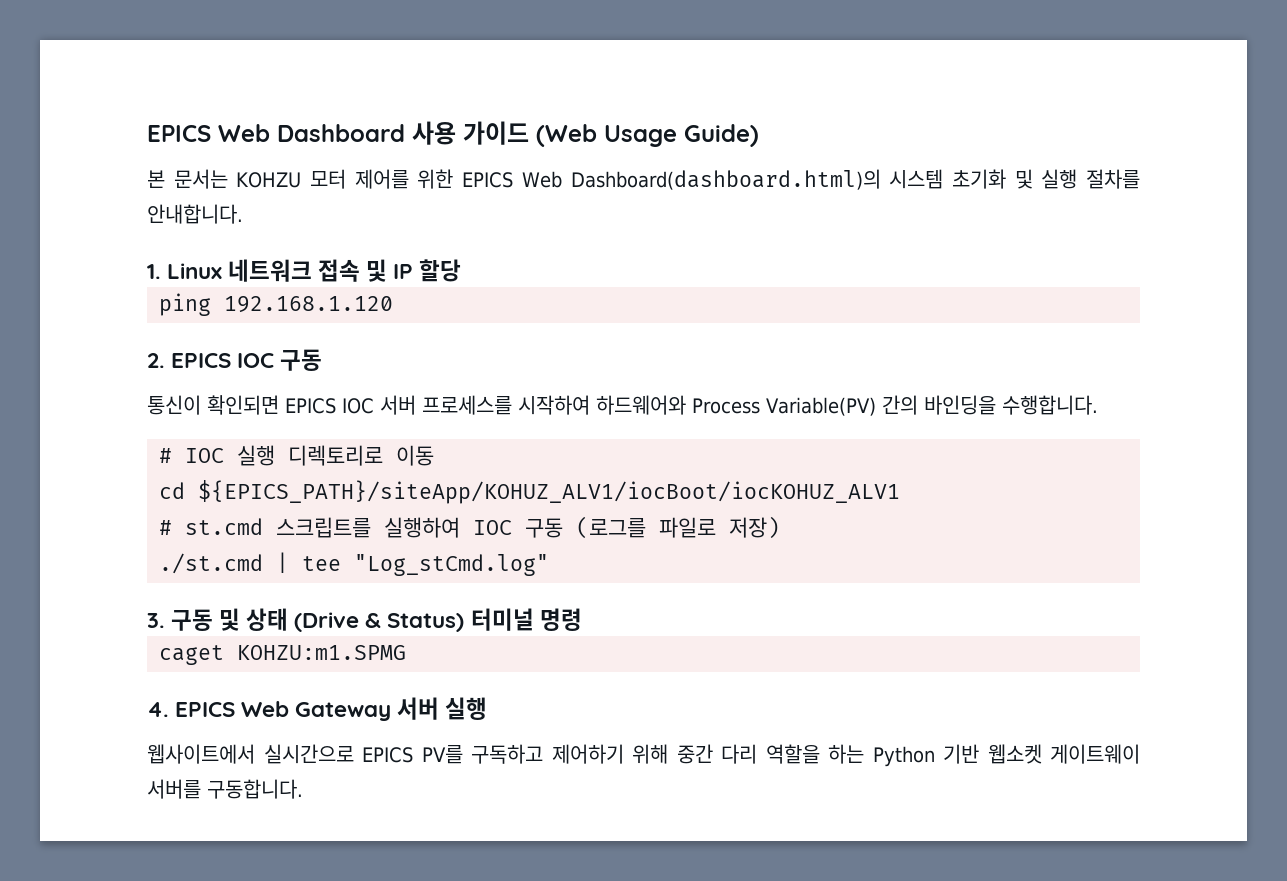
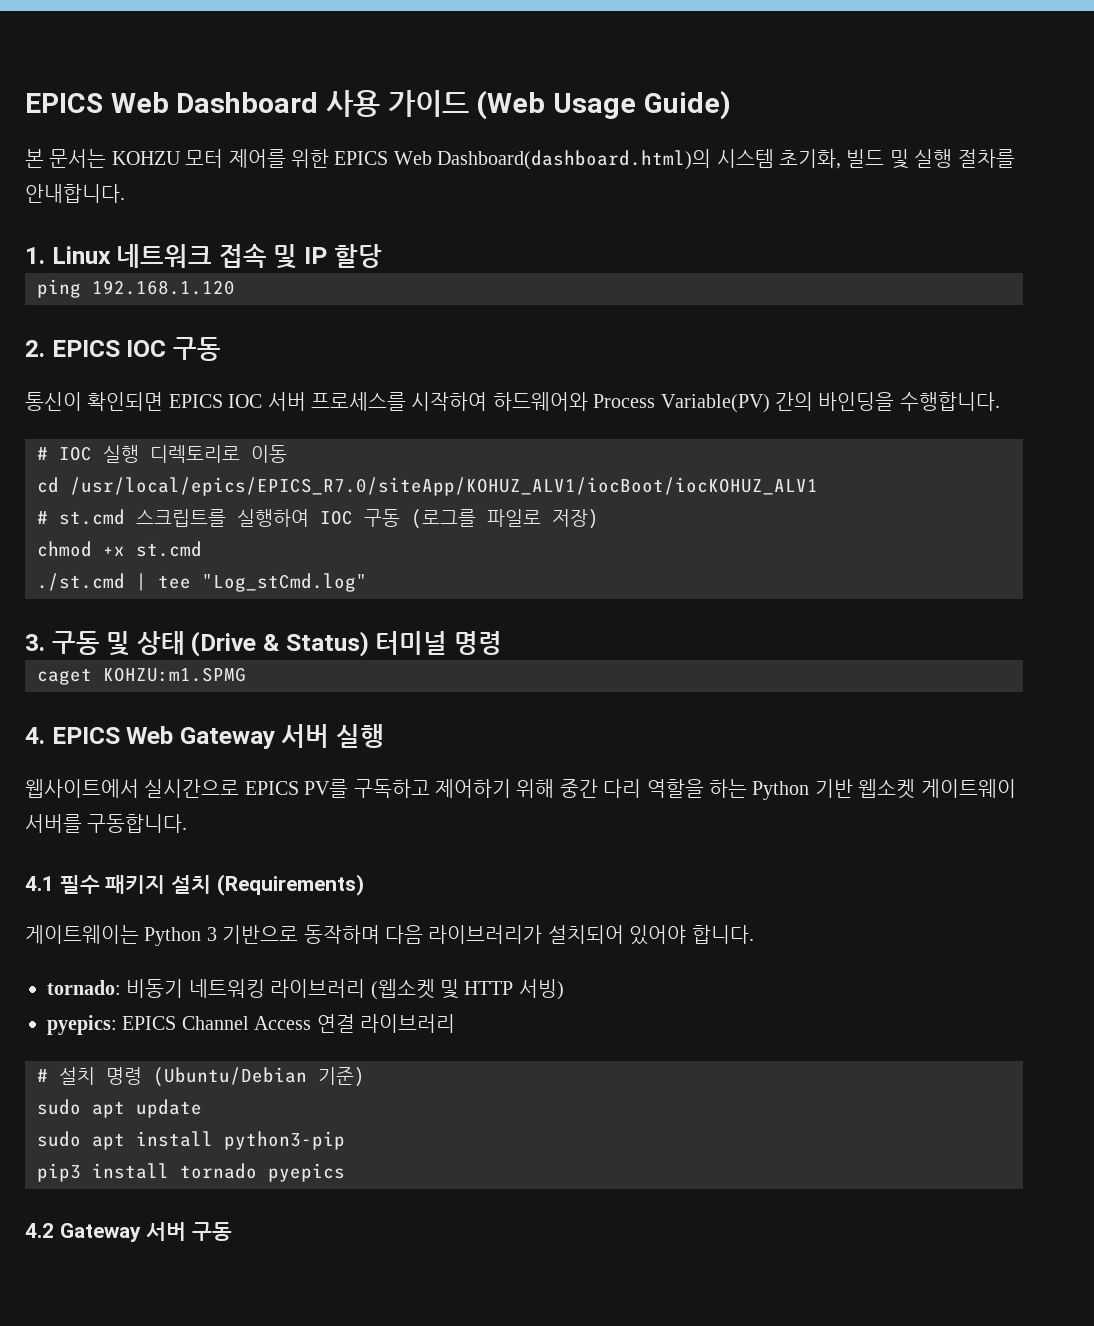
- 본 문서는 KOHZU 모터 제어를 위한 EPICS Web Dashboard(dashboard.html)의 시스템 초기화 및 실행 절차를 안내합니다.
+ 본 문서는 KOHZU 모터 제어를 위한 EPICS Web Dashboard(dashboard.html)의 시스템 초기화, 빌드 및 실행 절차를 안내합니다.
- cd ${EPICS_PATH}/siteApp/KOHUZ_ALV1/iocBoot/iocKOHUZ_ALV1
+ cd /usr/local/epics/EPICS_R7.0/siteApp/KOHUZ_ALV1/iocBoot/iocKOHUZ_ALV1
+ chmod +x st.cmd
+ 4.1 필수 패키지 설치 (Requirements)
+ 게이트웨이는 Python 3 기반으로 동작하며 다음 라이브러리가 설치되어 있어야 합니다.
+ tornado: 비동기 네트워킹 라이브러리 (웹소켓 및 HTTP 서빙)
+ pyepics: EPICS Channel Access 연결 라이브러리
+ # 설치 명령 (Ubuntu/Debian 기준)
+ sudo apt update
+ sudo apt install python3-pip
+ pip3 install tornado pyepics
+ 4.2 Gateway 서버 구동

